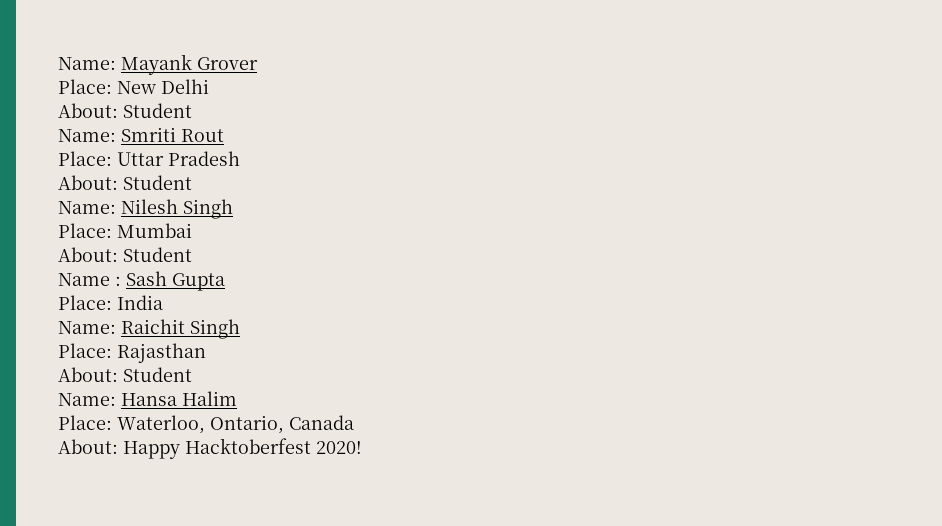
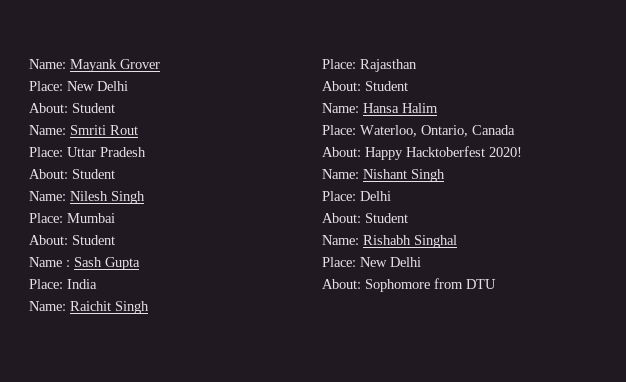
+ Name: Nishant Singh
+ Place: Delhi
+ About: Student
+ Name: Rishabh Singhal
+ Place: New Delhi
+ About: Sophomore from DTU

